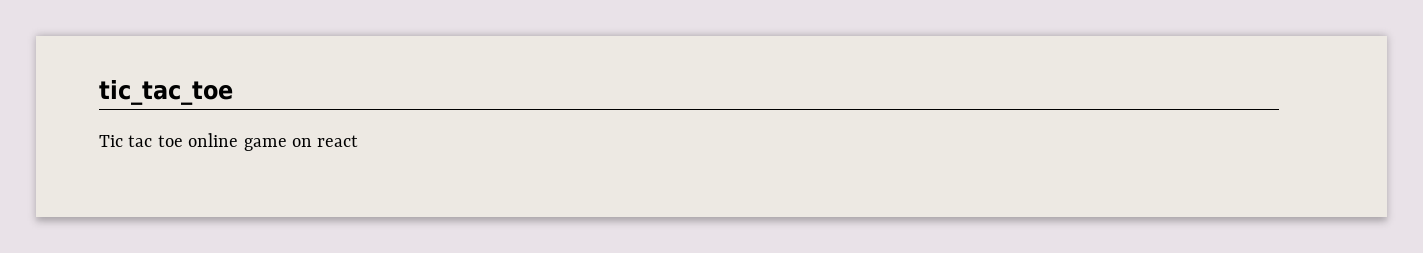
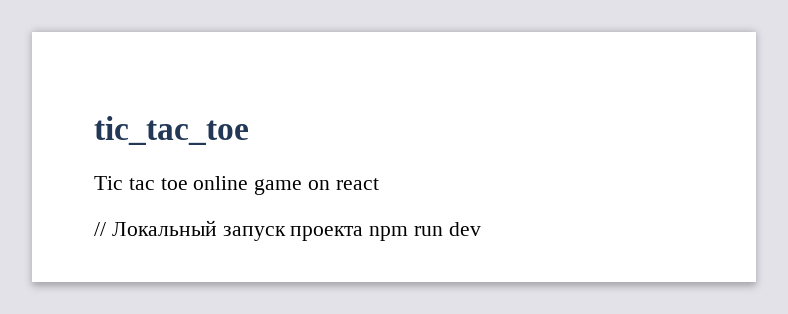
+ // Локальный запуск проекта npm run dev

